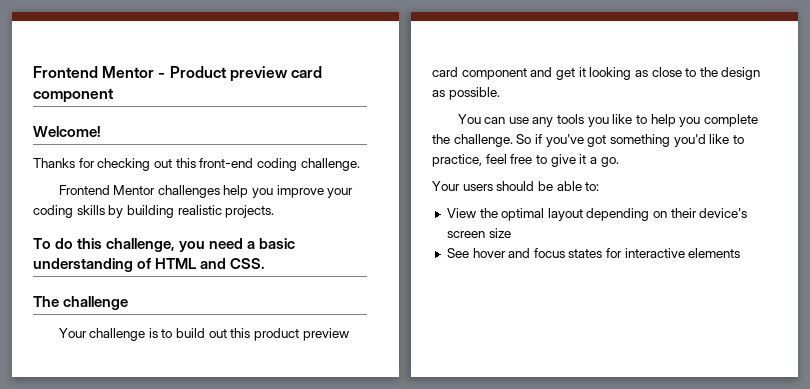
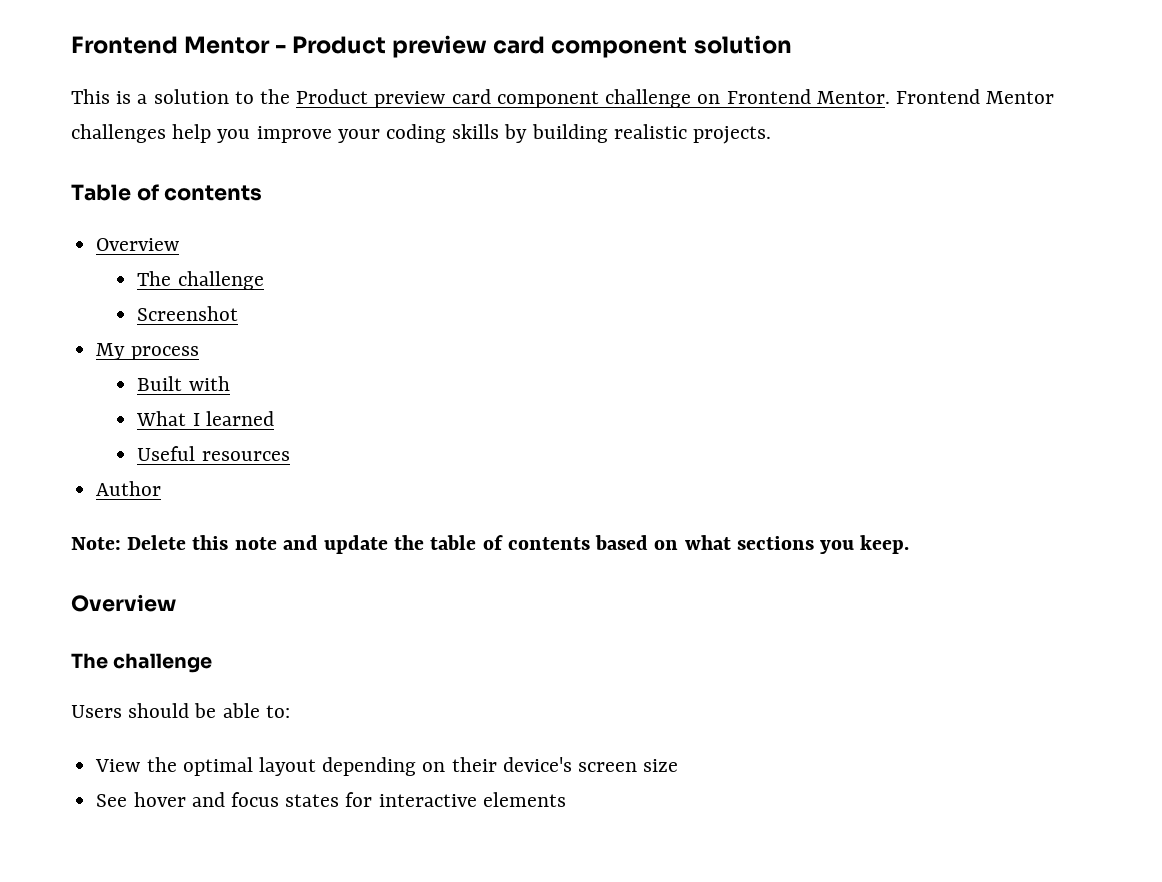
- Frontend Mentor - Product preview card component
- Welcome!
- Thanks for checking out this front-end coding challenge.
- Frontend Mentor challenges help you improve your coding skills by building realistic projects.
+ Frontend Mentor - Product preview card component solution
+ This is a solution to the Product preview card component challenge on Frontend Mentor. Frontend Mentor challenges help you improve your coding skills by building realistic projects.
- To do this challenge, you need a basic understanding of HTML and CSS.
+ Table of contents
+ Overview
  The challenge
- Your challenge is to build out this product preview card component and get it looking as close to the design as possible.
- You can use any tools you like to help you complete the challenge. So if you've got something you'd like to practice, feel free to give it a go.
- Your users should be able to:
+ Screenshot
+ My process
+ Built with
+ What I learned
+ Useful resources
+ Author
+ Note: Delete this note and update the table of contents based on what sections you keep.
+ Overview
+ The challenge
+ Users should be able to:

